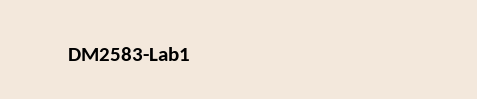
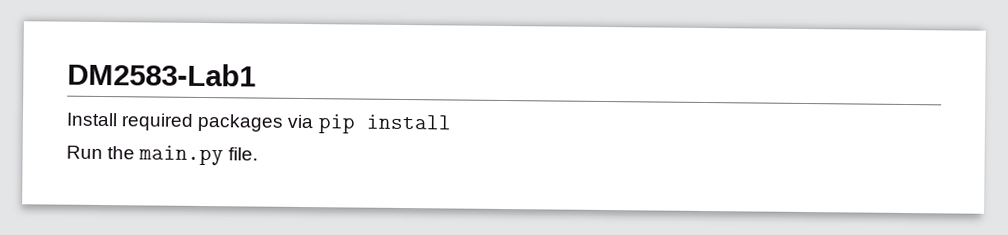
+ Install required packages via pip install
+ Run the main.py file.

